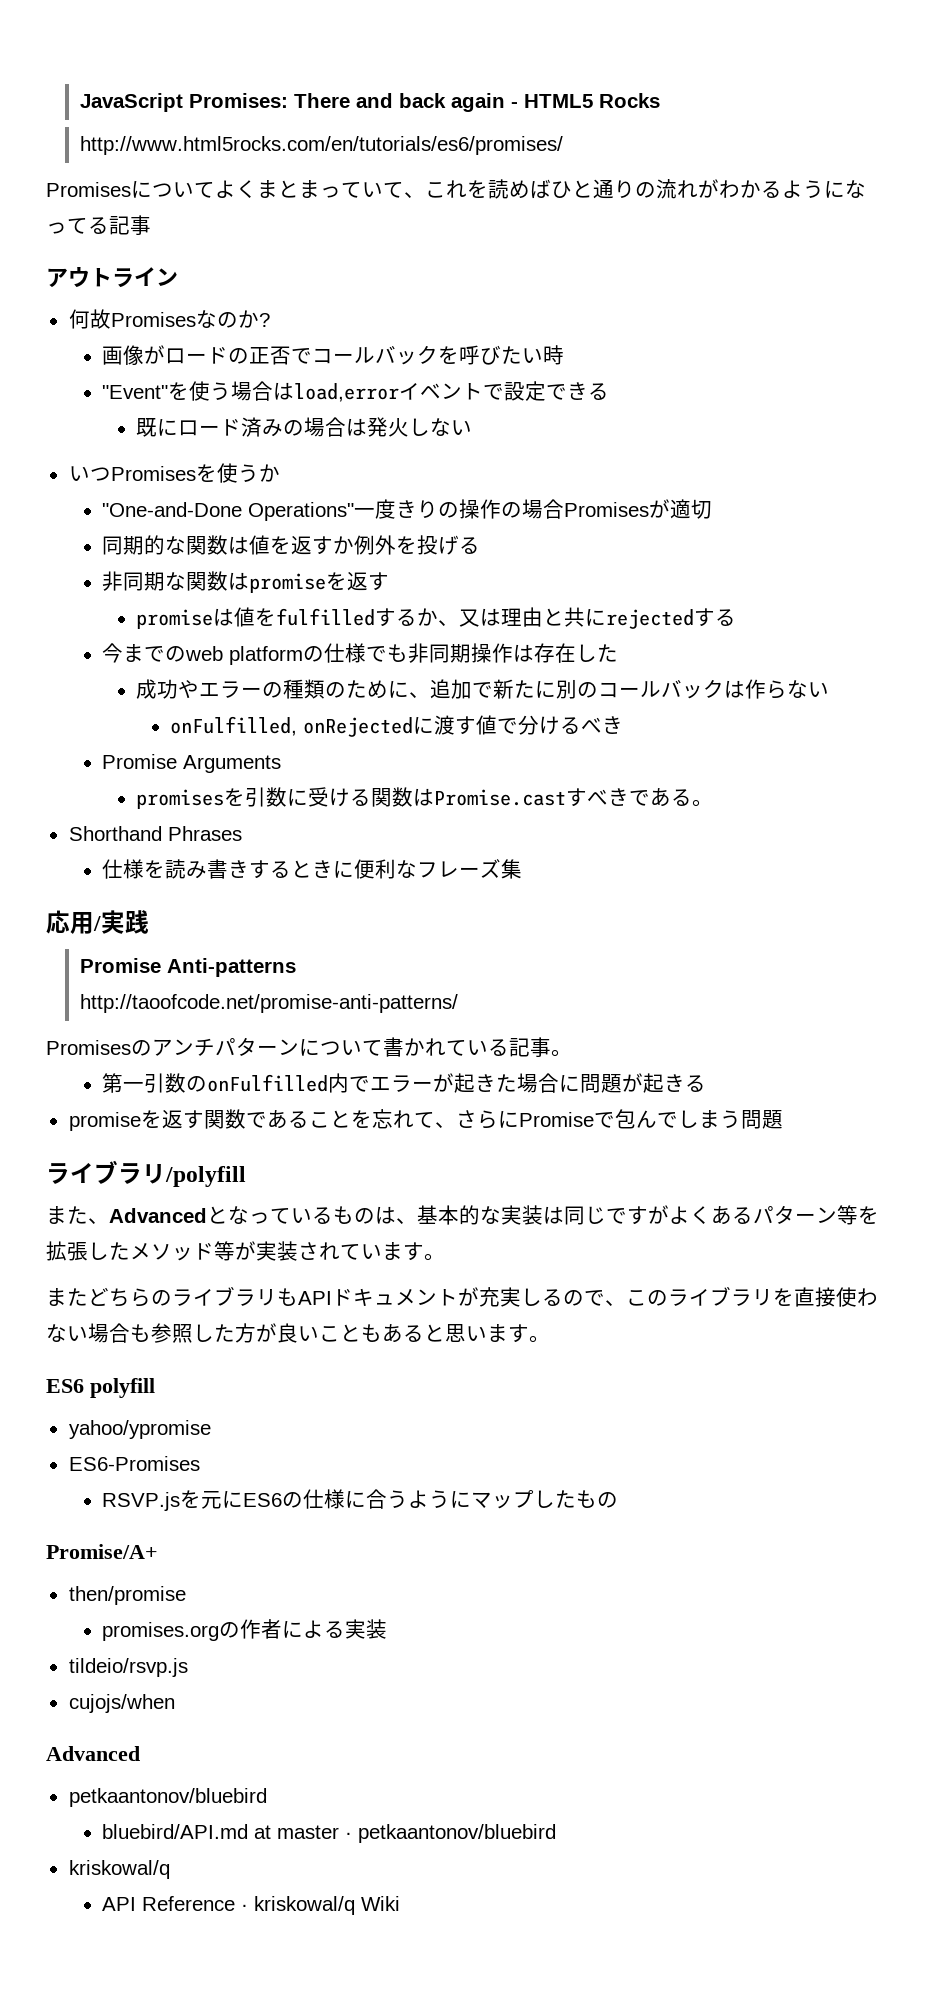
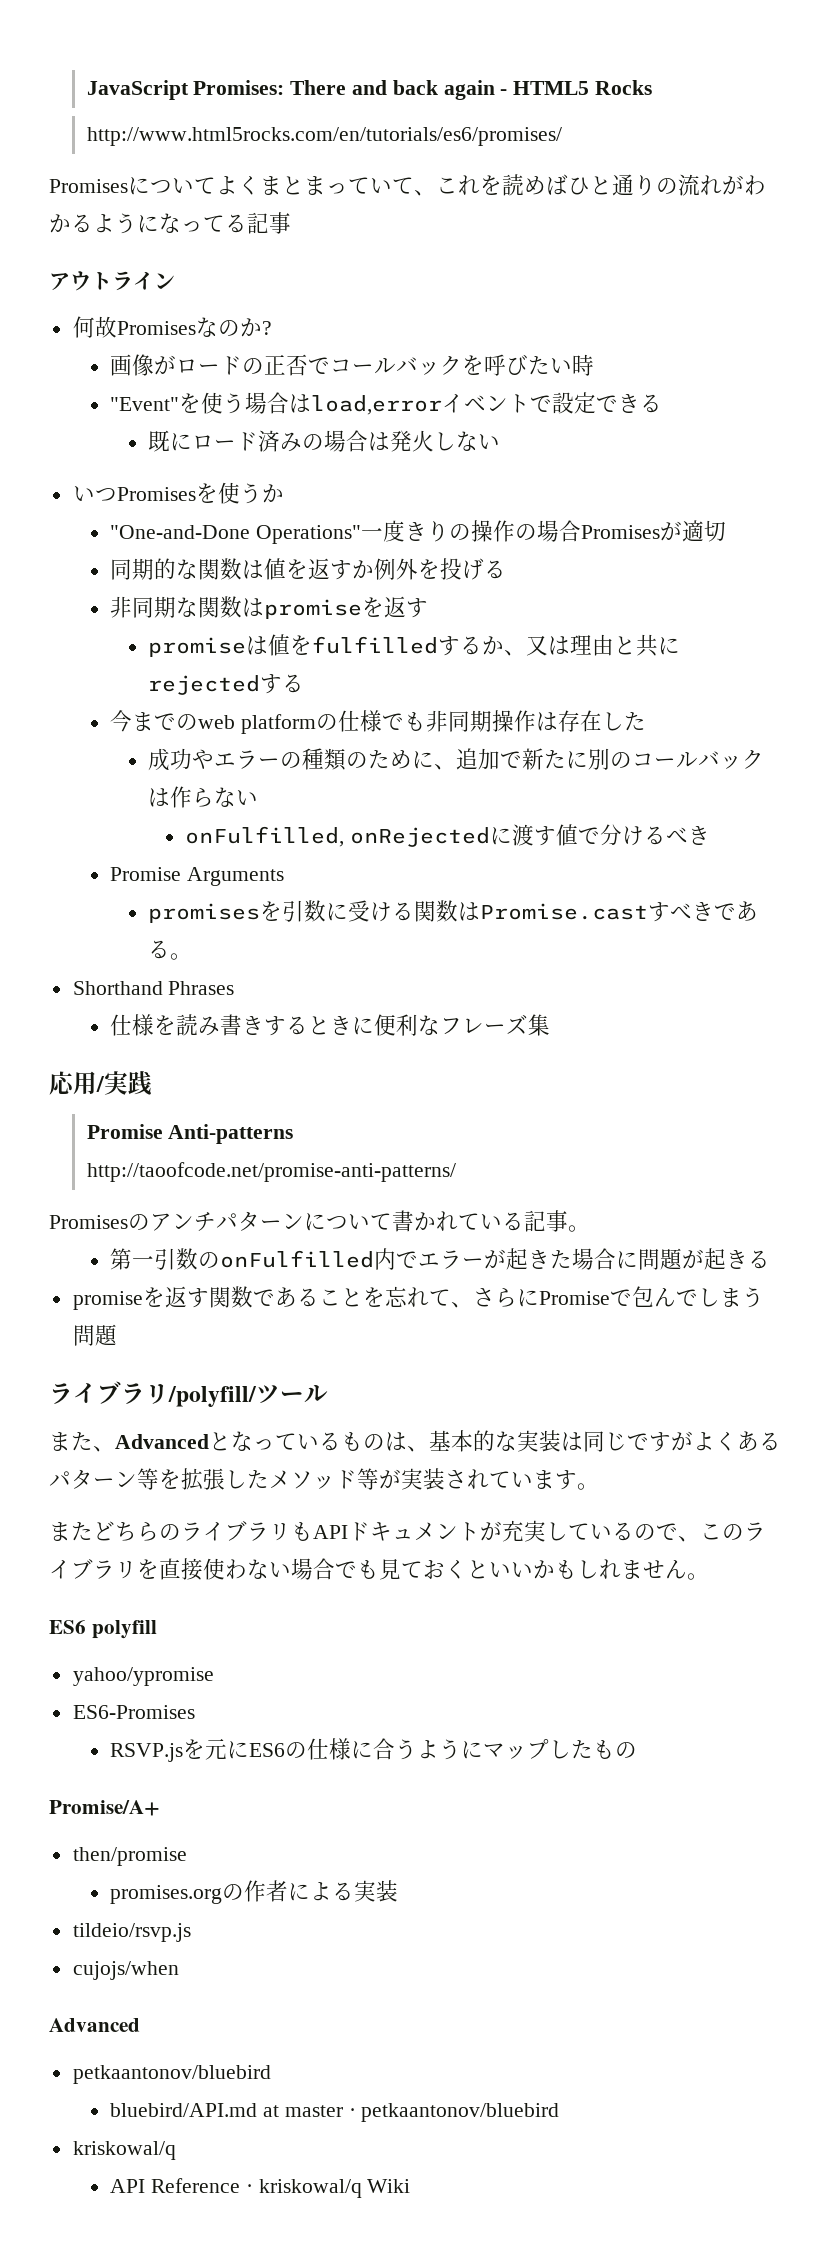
- ライブラリ/polyfill
+ ライブラリ/polyfill/ツール
- またどちらのライブラリもAPIドキュメントが充実しるので、このライブラリを直接使わない場合も参照した方が良いこともあると思います。
+ またどちらのライブラリもAPIドキュメントが充実しているので、このライブラリを直接使わない場合でも見ておくといいかもしれません。

